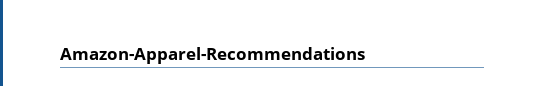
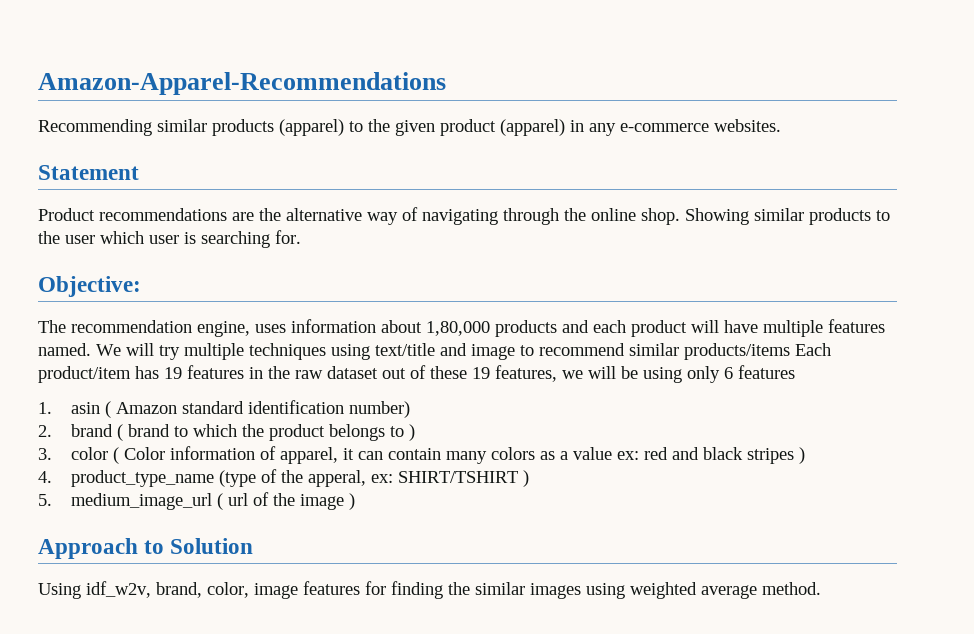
+ Recommending similar products (apparel) to the given product (apparel) in any e-commerce websites.
+ Statement
+ Product recommendations are the alternative way of navigating through the online shop. Showing similar products to the user which user is searching for.
+ Objective:
+ The recommendation engine, uses information about 1,80,000 products and each product will have multiple features named. We will try multiple techniques using text/title and image to recommend similar products/items Each product/item has 19 features in the raw dataset out of these 19 features, we will be using only 6 features
+ 1. asin ( Amazon standard identification number)
+ 2. brand ( brand to which the product belongs to )
+ 3. color ( Color information of apparel, it can contain many colors as a value ex: red and black stripes )
+ 4. product_type_name (type of the apperal, ex: SHIRT/TSHIRT )
+ 5. medium_image_url ( url of the image )
+ Approach to Solution
+ Using idf_w2v, brand, color, image features for finding the similar images using weighted average method.

